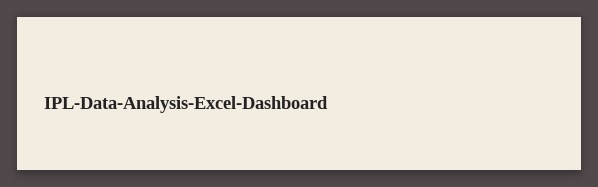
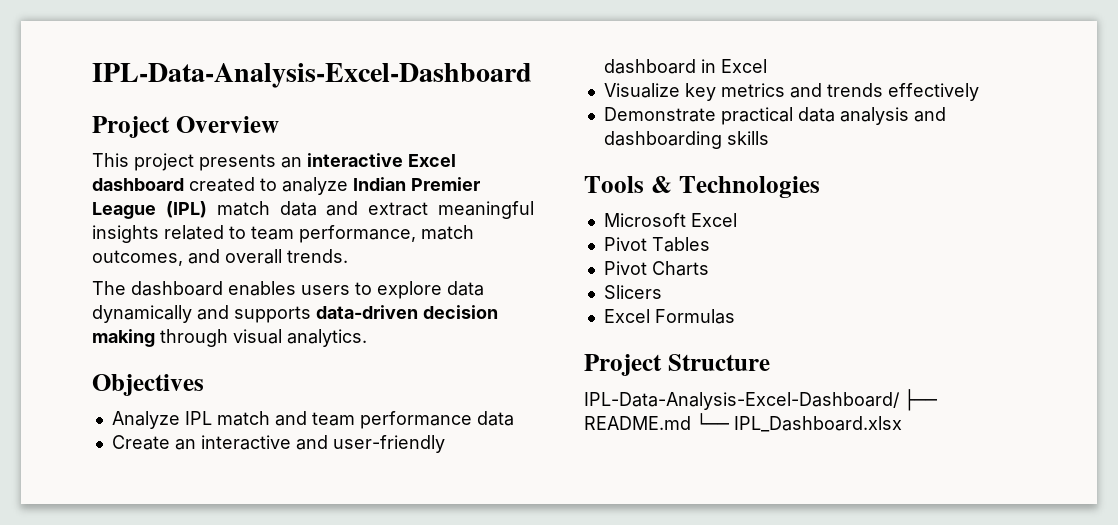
+ Project Overview
+ This project presents an interactive Excel dashboard created to analyze Indian Premier League (IPL) match data and extract meaningful insights related to team performance, match outcomes, and overall trends.
+ The dashboard enables users to explore data dynamically and supports data-driven decision making through visual analytics.
+ Objectives
+ Analyze IPL match and team performance data
+ Create an interactive and user-friendly dashboard in Excel
+ Visualize key metrics and trends effectively
+ Demonstrate practical data analysis and dashboarding skills
+ Tools & Technologies
+ Microsoft Excel
+ Pivot Tables
+ Pivot Charts
+ Slicers
+ Excel Formulas
+ Project Structure
+ IPL-Data-Analysis-Excel-Dashboard/ ├── README.md └── IPL_Dashboard.xlsx

